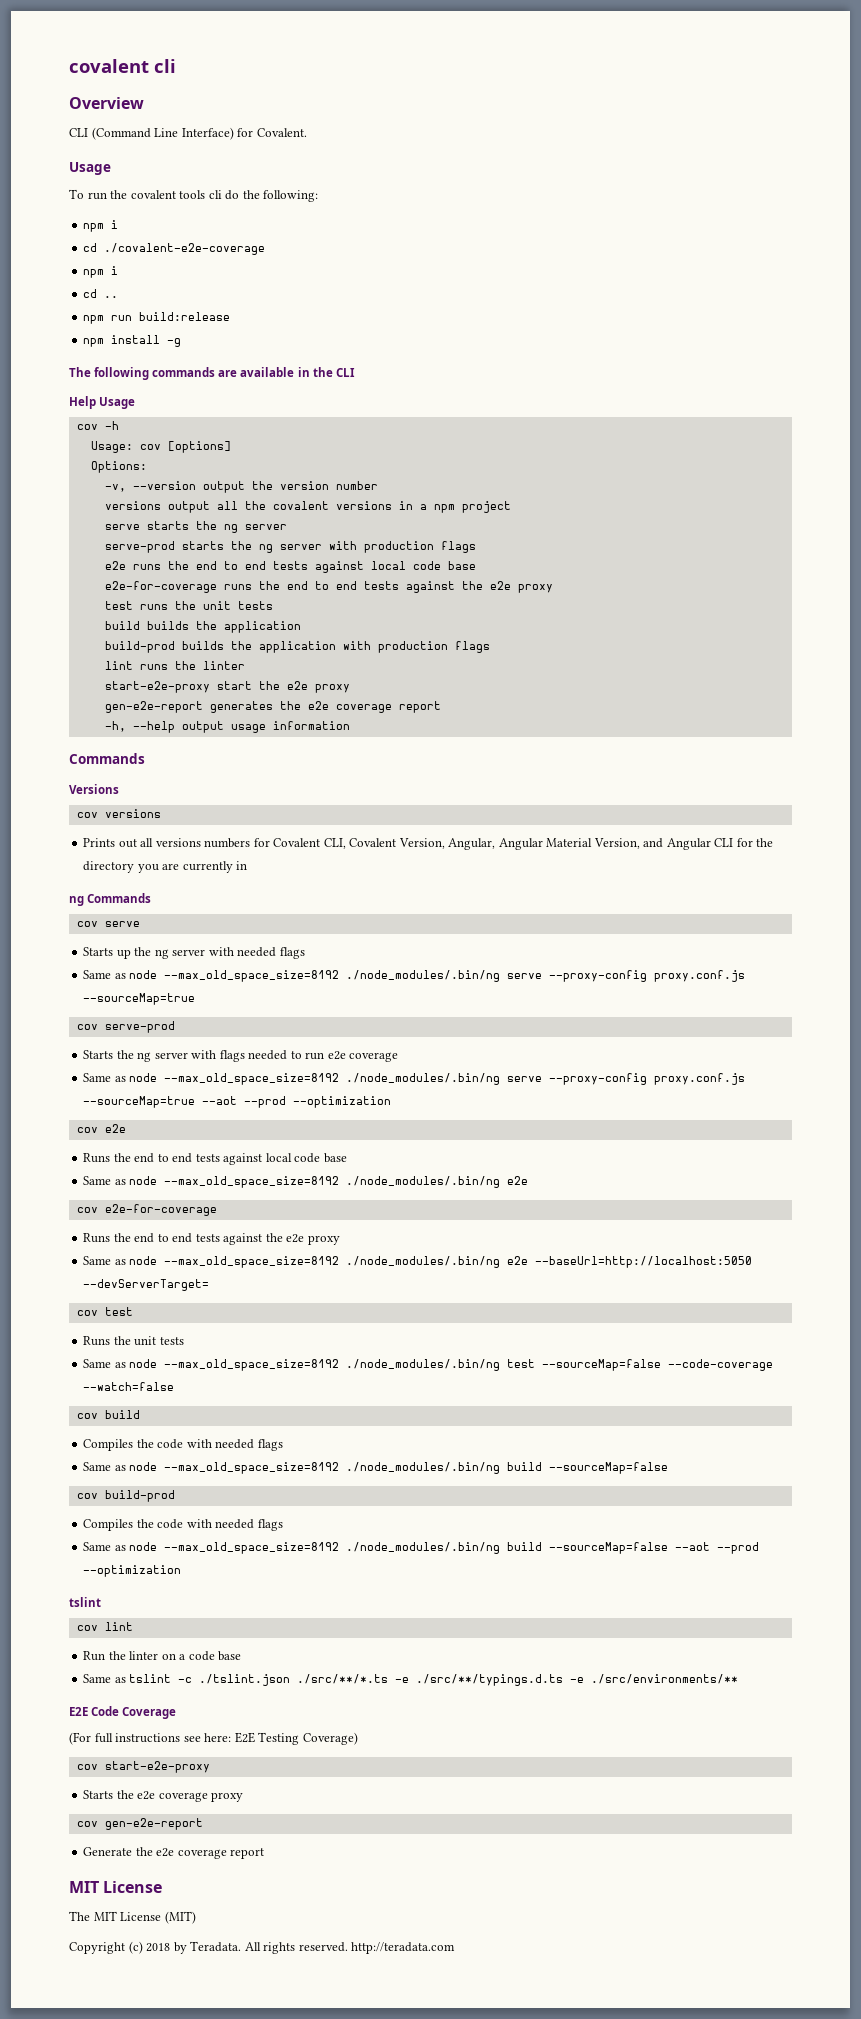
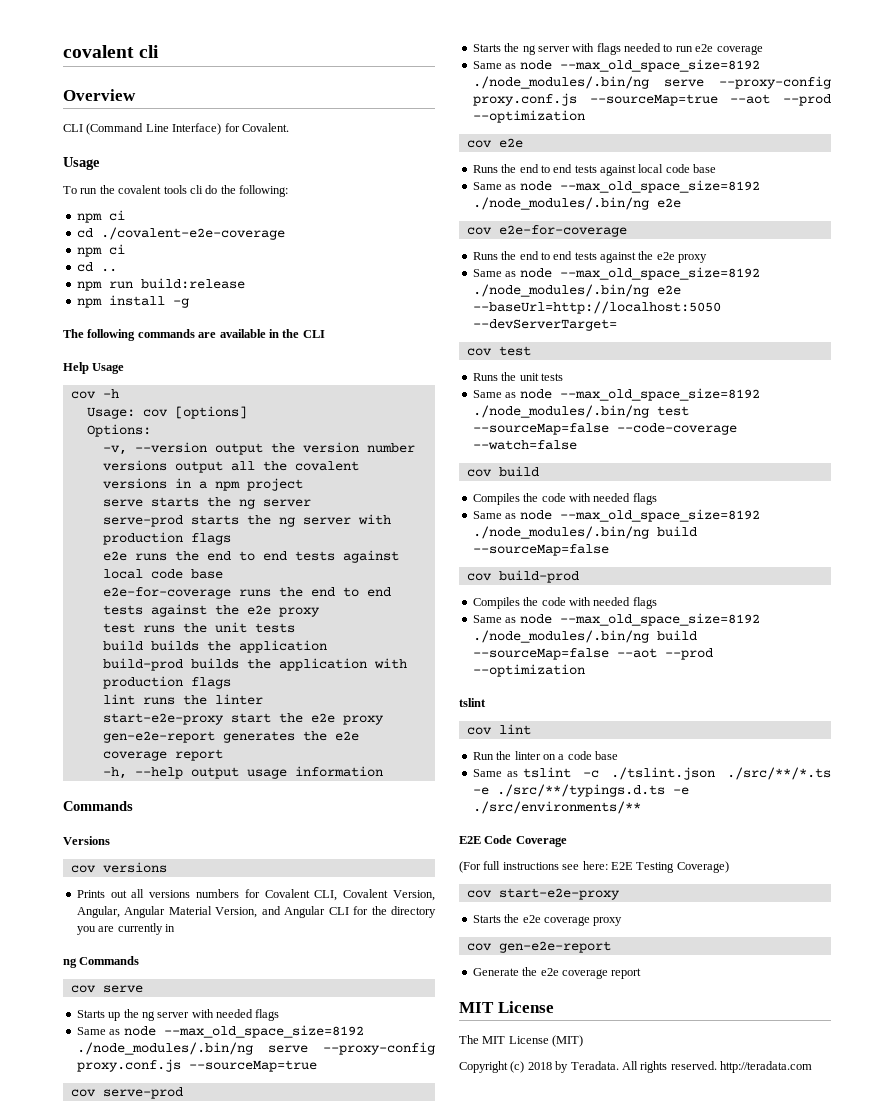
  To run the covalent tools cli do the following:
- npm i
+ npm ci
  cd ./covalent-e2e-coverage
- npm i
+ npm ci

